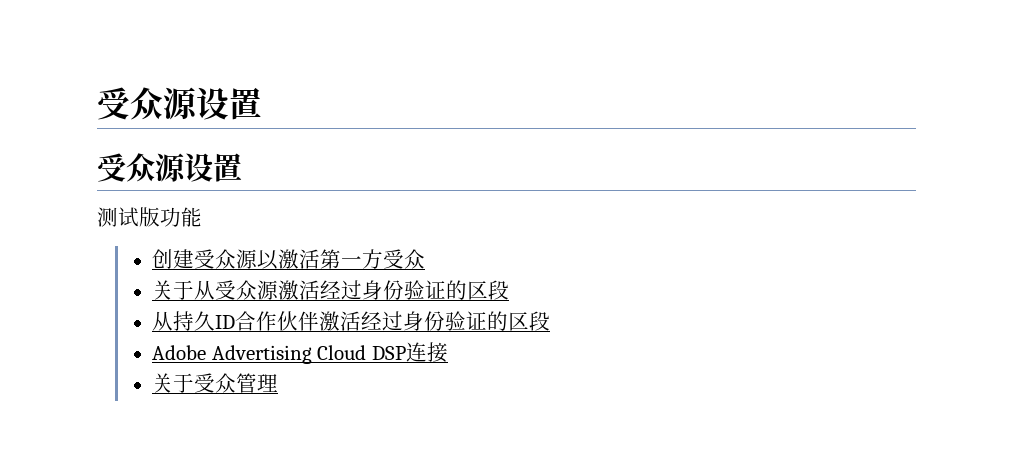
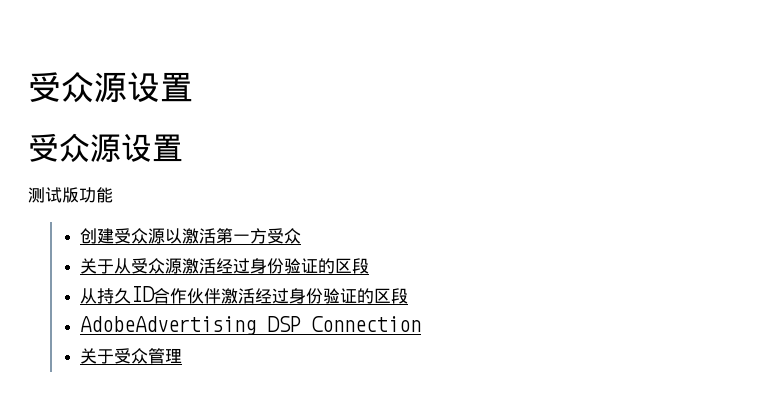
- Adobe Advertising Cloud DSP连接
+ AdobeAdvertising DSP Connection

